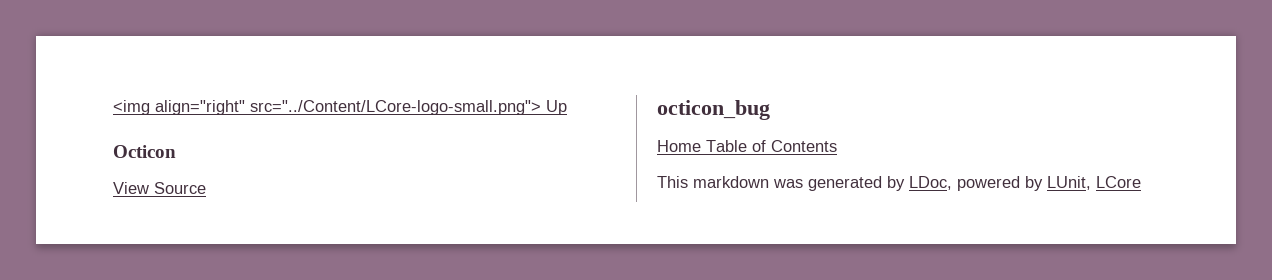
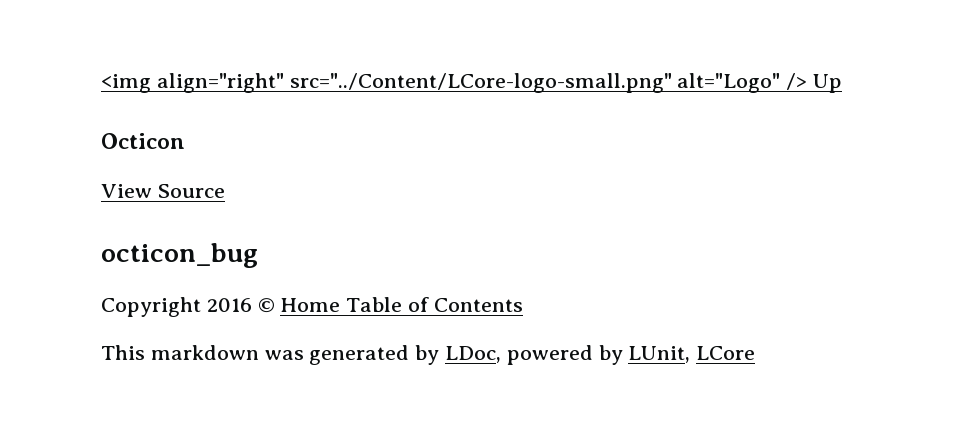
- <img align="right" src="../Content/LCore-logo-small.png"> Up
+ <img align="right" src="../Content/LCore-logo-small.png" alt="Logo" /> Up
- Home Table of Contents
+ Copyright 2016 © Home Table of Contents

